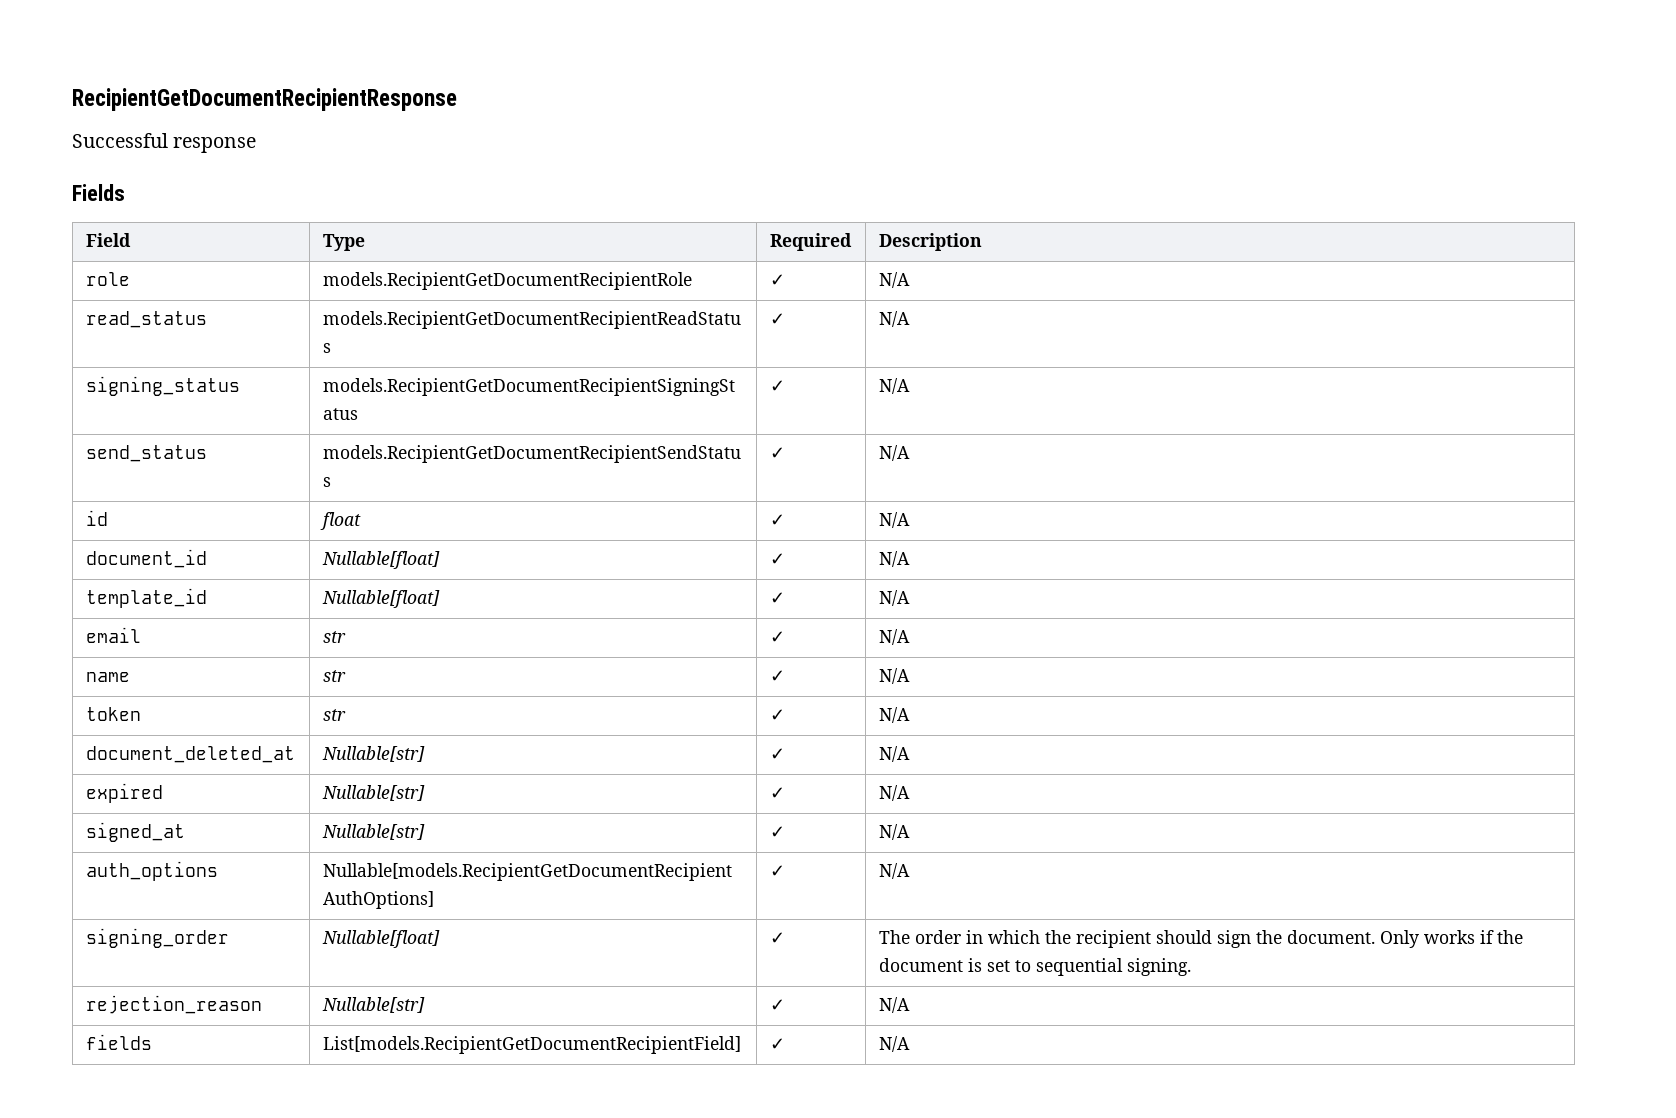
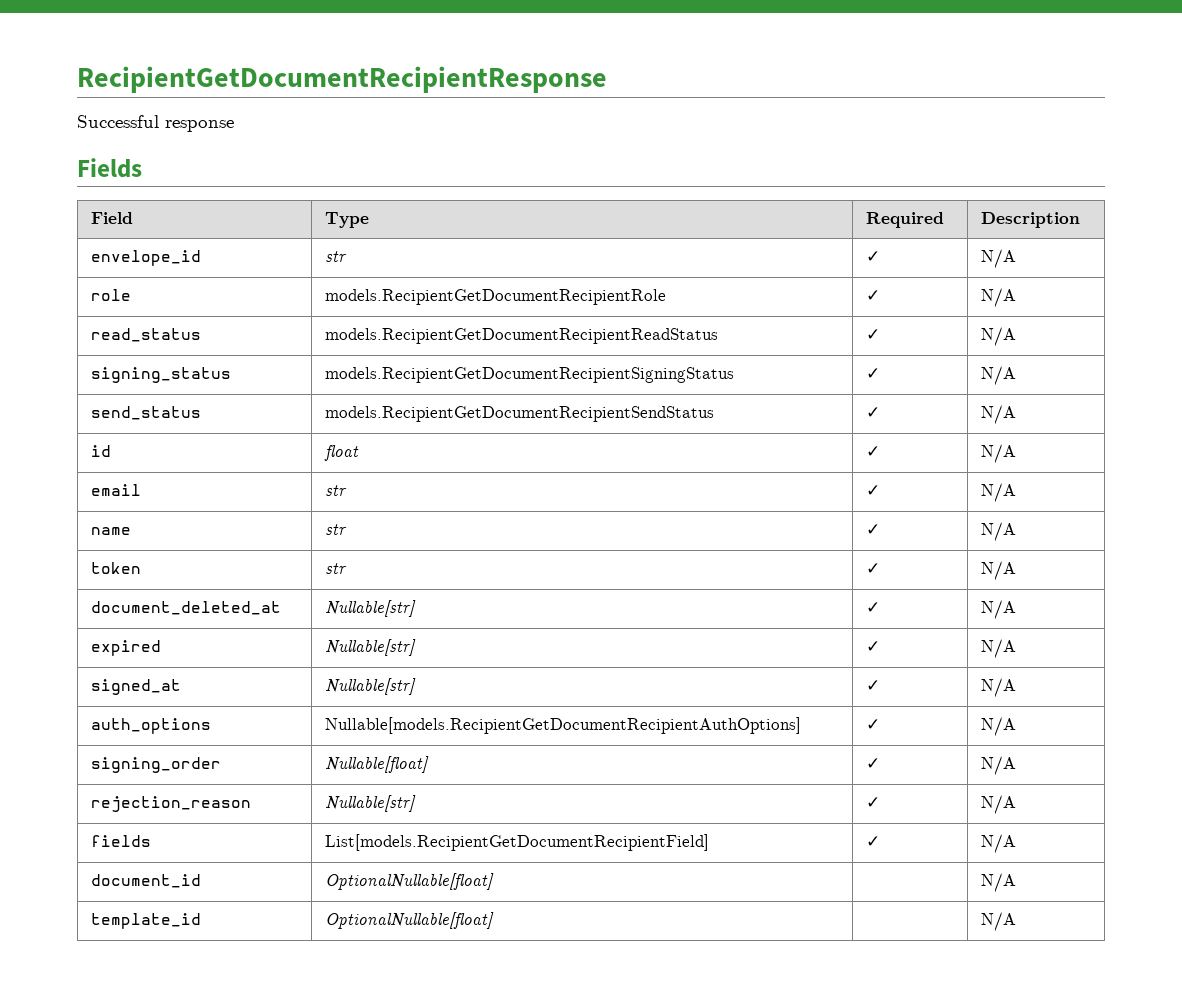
+ envelope_id | str | ✓ | N/A
- document_id | Nullable[float] | ✓ | N/A
- template_id | Nullable[float] | ✓ | N/A
- signing_order | Nullable[float] | ✓ | The order in which the recipient should sign the document. Only works if the document is set to sequential signing.
+ signing_order | Nullable[float] | ✓ | N/A
+ document_id | OptionalNullable[float] | | N/A
+ template_id | OptionalNullable[float] | | N/A

